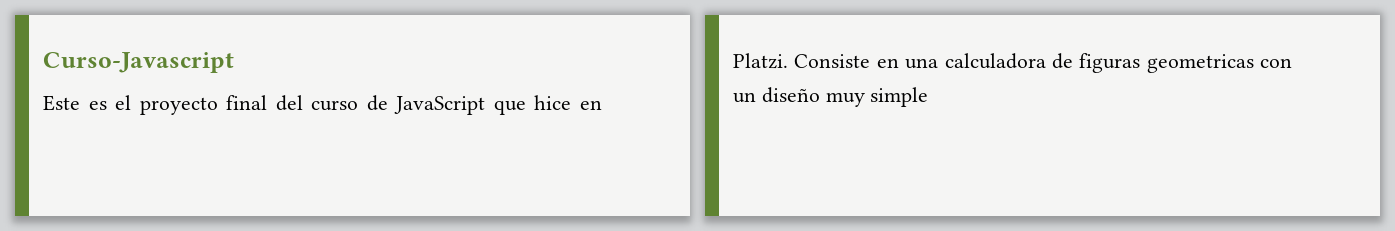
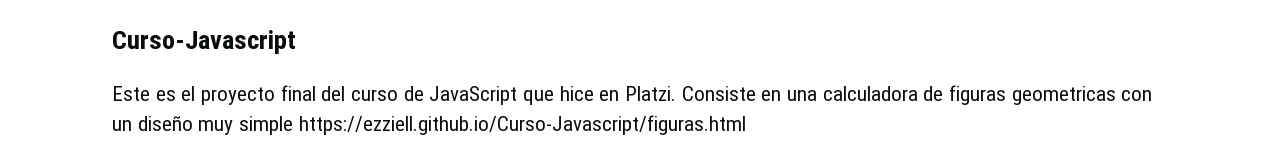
- Consiste en una calculadora de figuras geometricas con un diseño muy simple
+ Consiste en una calculadora de figuras geometricas con un diseño muy simple https://ezziell.github.io/Curso-Javascript/figuras.html

